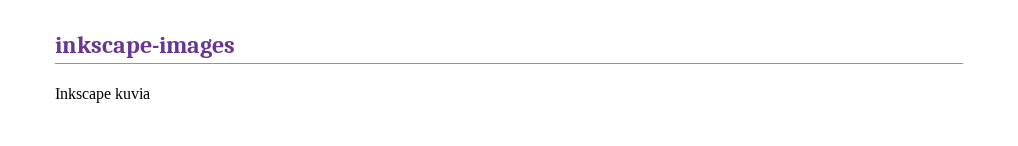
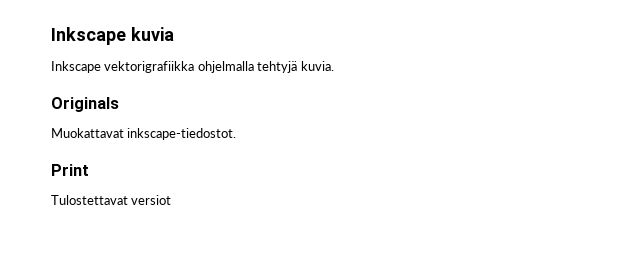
- inkscape-images
  Inkscape kuvia
+ Inkscape vektorigrafiikka ohjelmalla tehtyjä kuvia.
+ Originals
+ Muokattavat inkscape-tiedostot.
+ Print
+ Tulostettavat versiot

